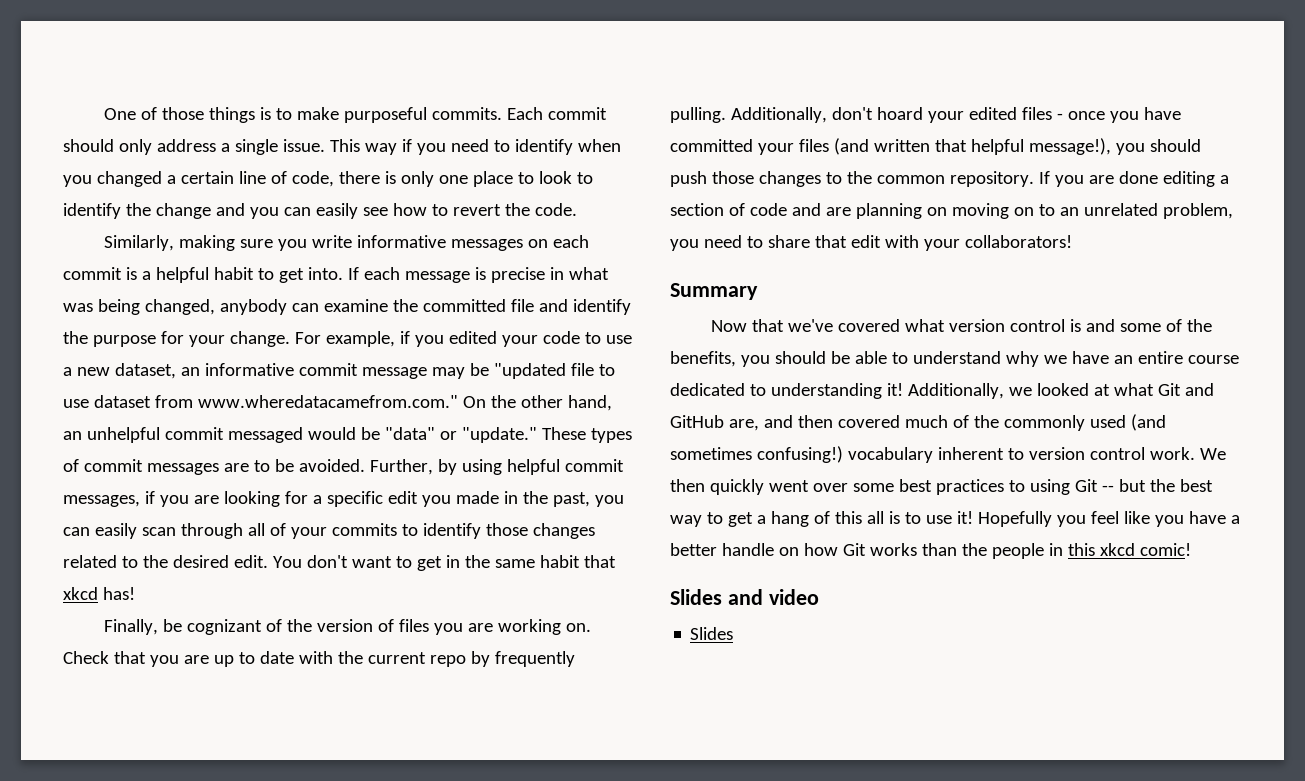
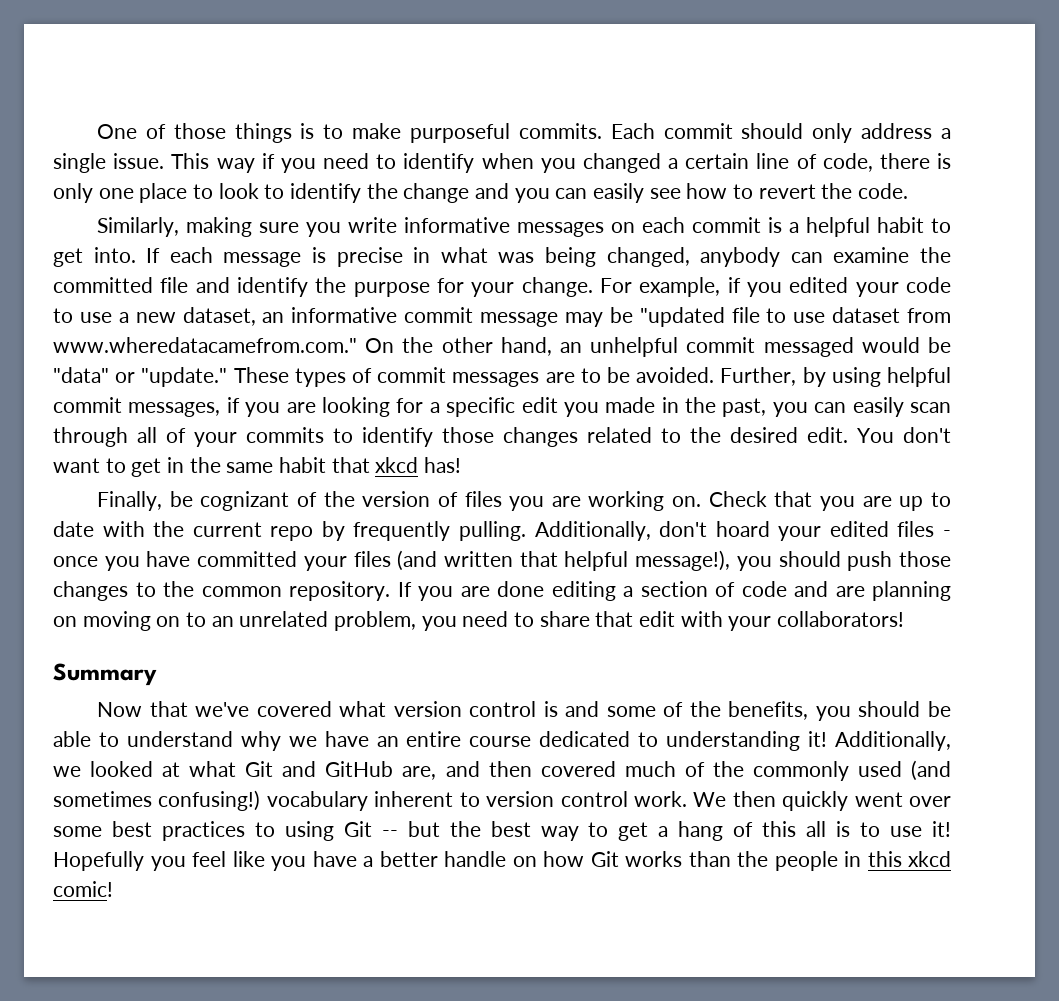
- Slides and video
- Slides

